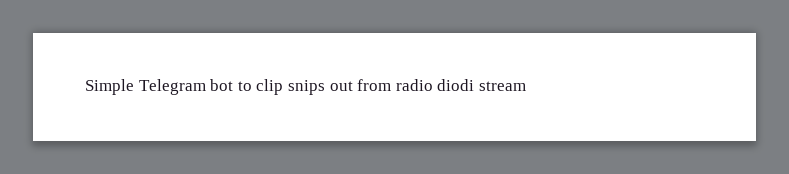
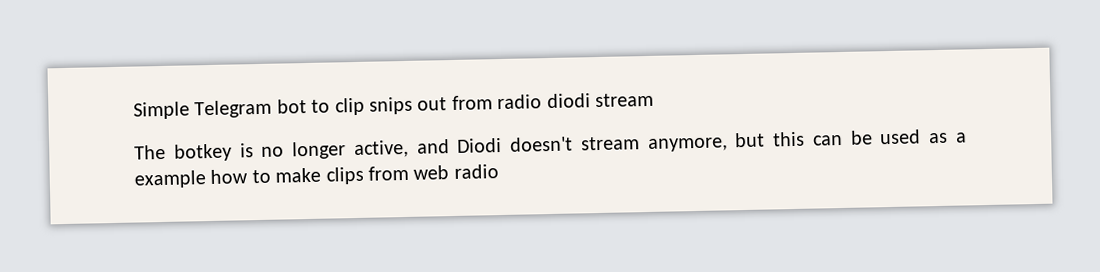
+ The botkey is no longer active, and Diodi doesn't stream anymore, but this can be used as a example how to make clips from web radio

